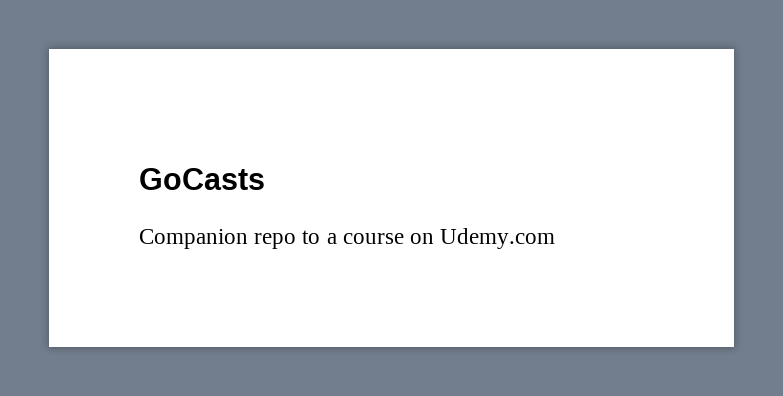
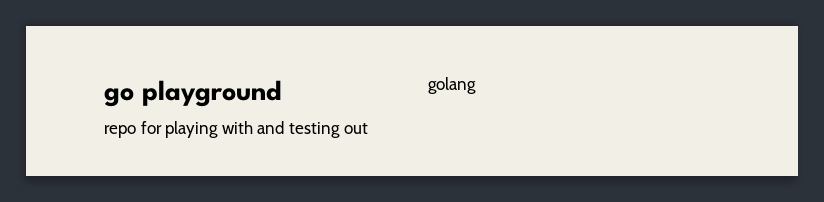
- GoCasts
- Companion repo to a course on Udemy.com
+ go playground
+ repo for playing with and testing out golang

